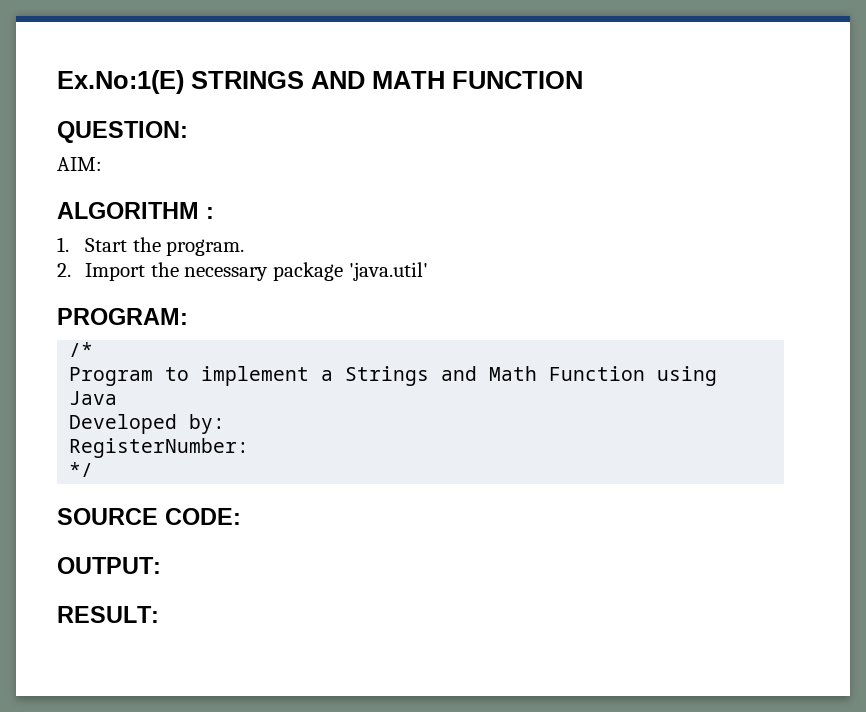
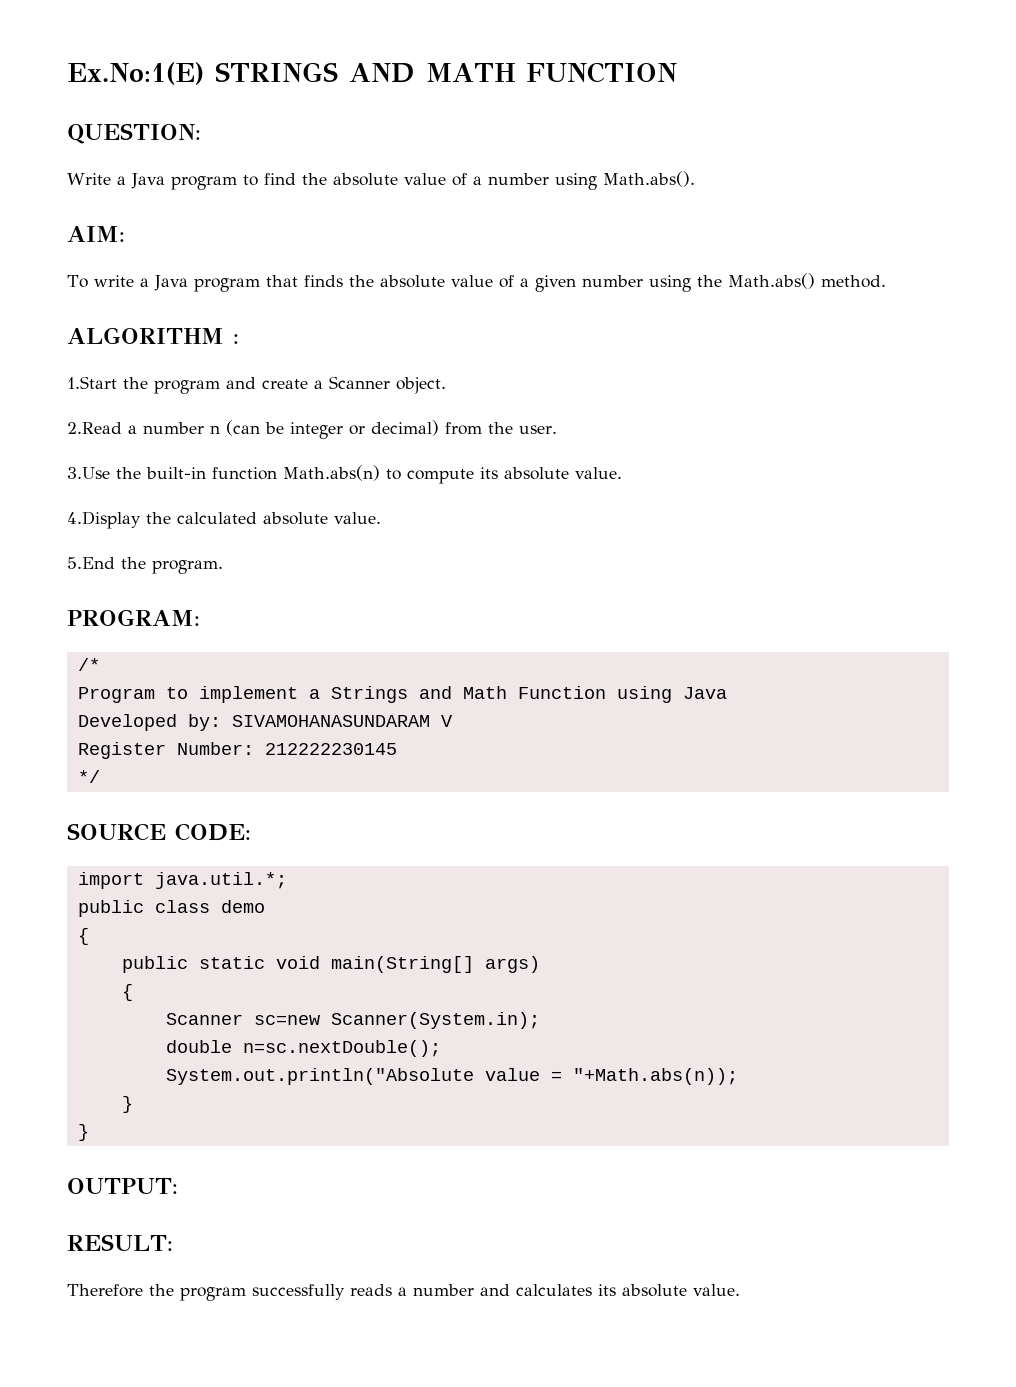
+ Write a Java program to find the absolute value of a number using Math.abs().
  AIM:
+ To write a Java program that finds the absolute value of a given number using the Math.abs() method.
  ALGORITHM :
- 1. Start the program.
- 2. Import the necessary package 'java.util'
+ 1.Start the program and create a Scanner object.
+ 2.Read a number n (can be integer or decimal) from the user.
+ 3.Use the built-in function Math.abs(n) to compute its absolute value.
+ 4.Display the calculated absolute value.
+ 5.End the program.
- Developed by:
- RegisterNumber:
+ Developed by: SIVAMOHANASUNDARAM V
+ Register Number: 212222230145
  */
  SOURCE CODE:
+ import java.util.*;
+ public class demo
+ {
+ public static void main(String[] args)
+ {
+ Scanner sc=new Scanner(System.in);
+ double n=sc.nextDouble();
+ System.out.println("Absolute value = "+Math.abs(n));
+ }
+ }
  OUTPUT:
  RESULT:
+ Therefore the program successfully reads a number and calculates its absolute value.

